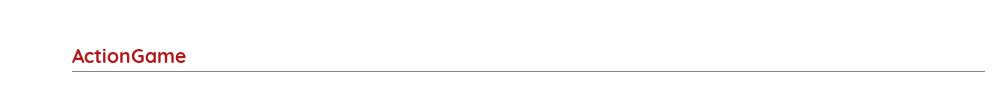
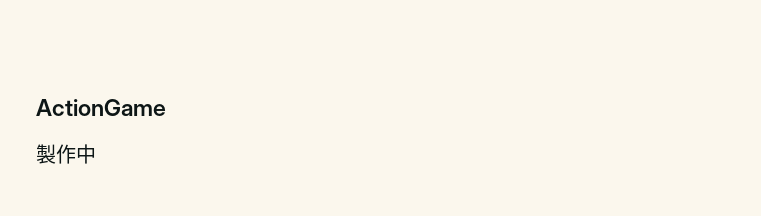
+ 製作中

